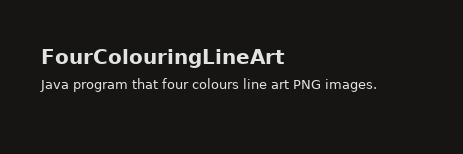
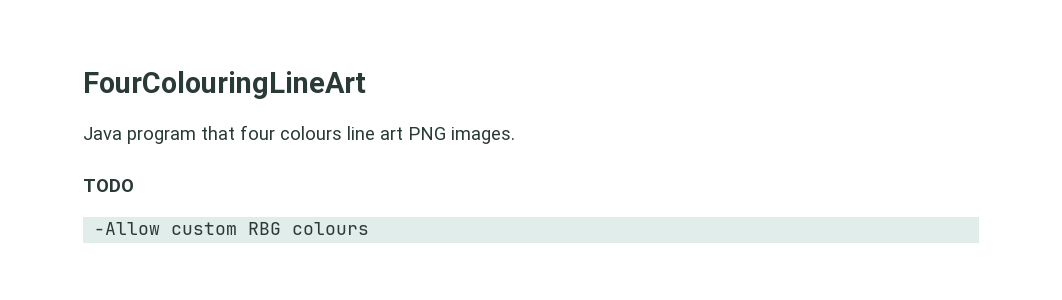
+ TODO
+ -Allow custom RBG colours

